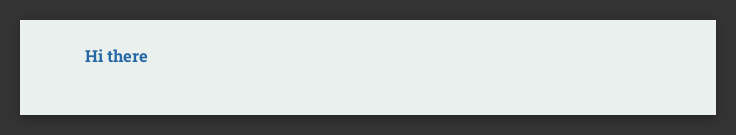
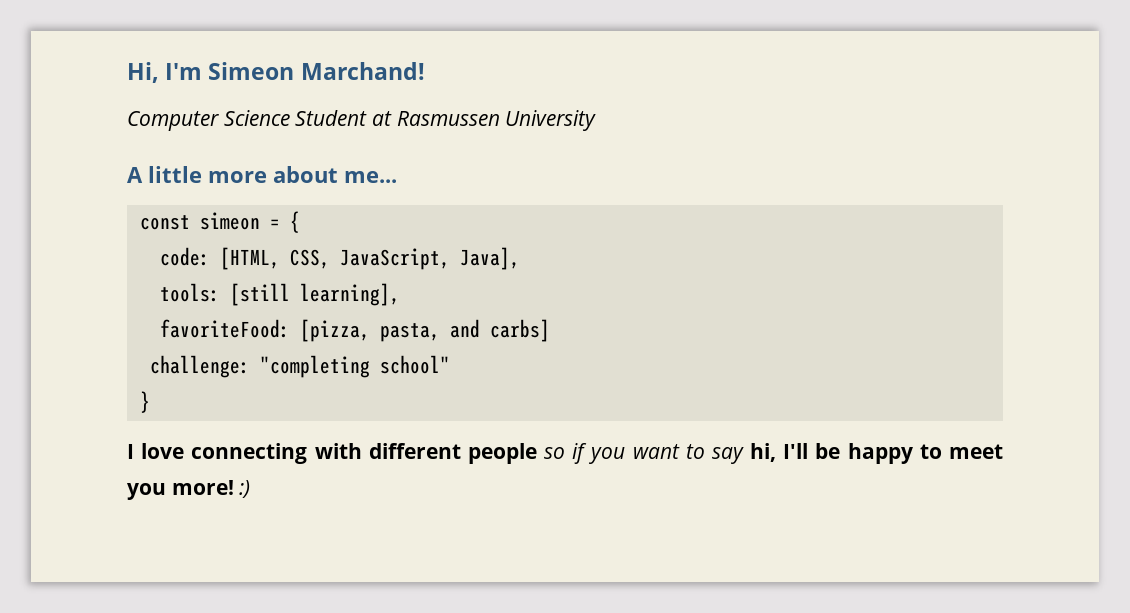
- Hi there
+ Hi, I'm Simeon Marchand!
+ Computer Science Student at Rasmussen University
+ A little more about me...
+ const simeon = {
+ code: [HTML, CSS, JavaScript, Java],
+ tools: [still learning],
+ favoriteFood: [pizza, pasta, and carbs]
+ challenge: "completing school"
+ }
+ I love connecting with different people so if you want to say hi, I'll be happy to meet you more! :)

